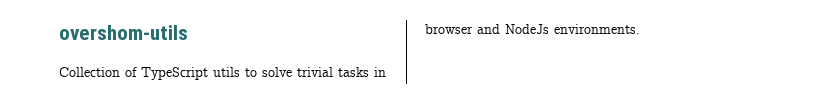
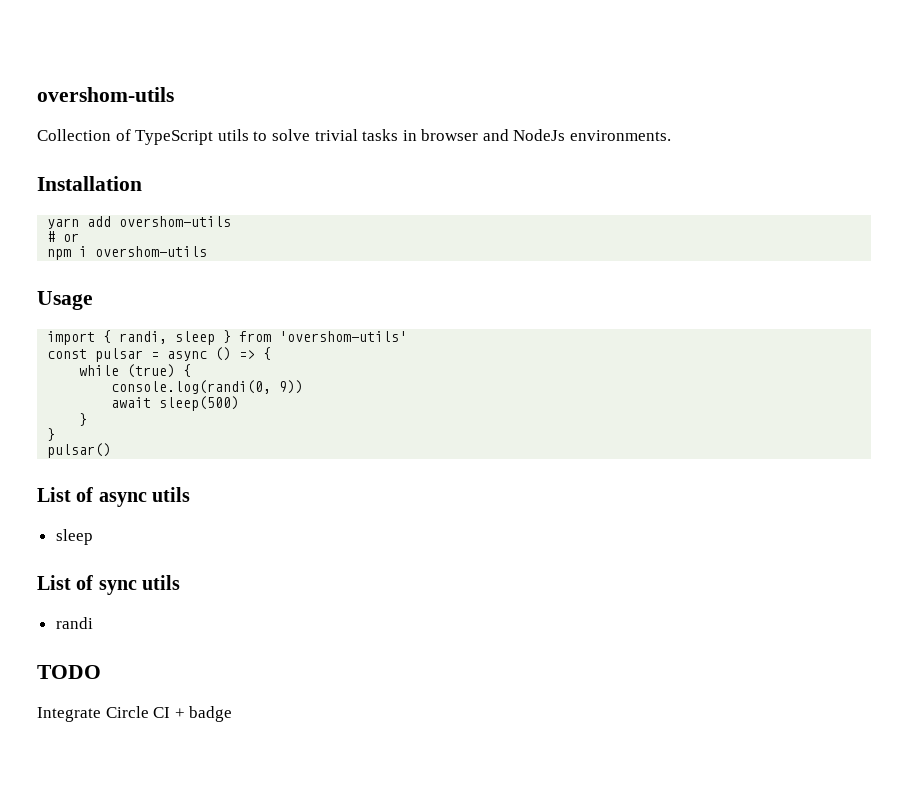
+ Installation
+ yarn add overshom-utils
+ # or
+ npm i overshom-utils
+ Usage
+ import { randi, sleep } from 'overshom-utils'
+ const pulsar = async () => {
+ while (true) {
+ console.log(randi(0, 9))
+ await sleep(500)
+ }
+ }
+ pulsar()
+ List of async utils
+ sleep
+ List of sync utils
+ randi
+ TODO
+ Integrate Circle CI + badge

